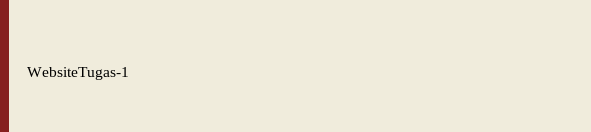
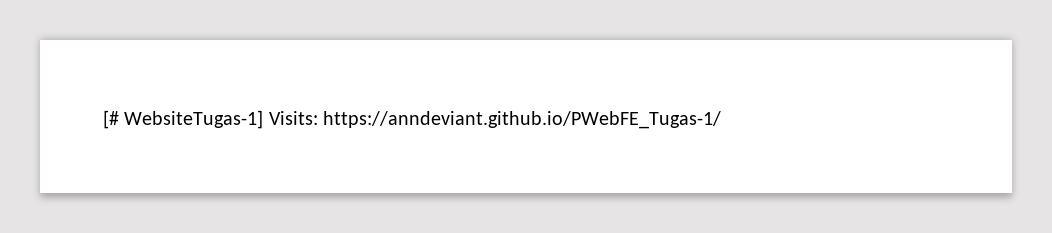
- WebsiteTugas-1
+ [# WebsiteTugas-1] Visits: https://anndeviant.github.io/PWebFE_Tugas-1/

